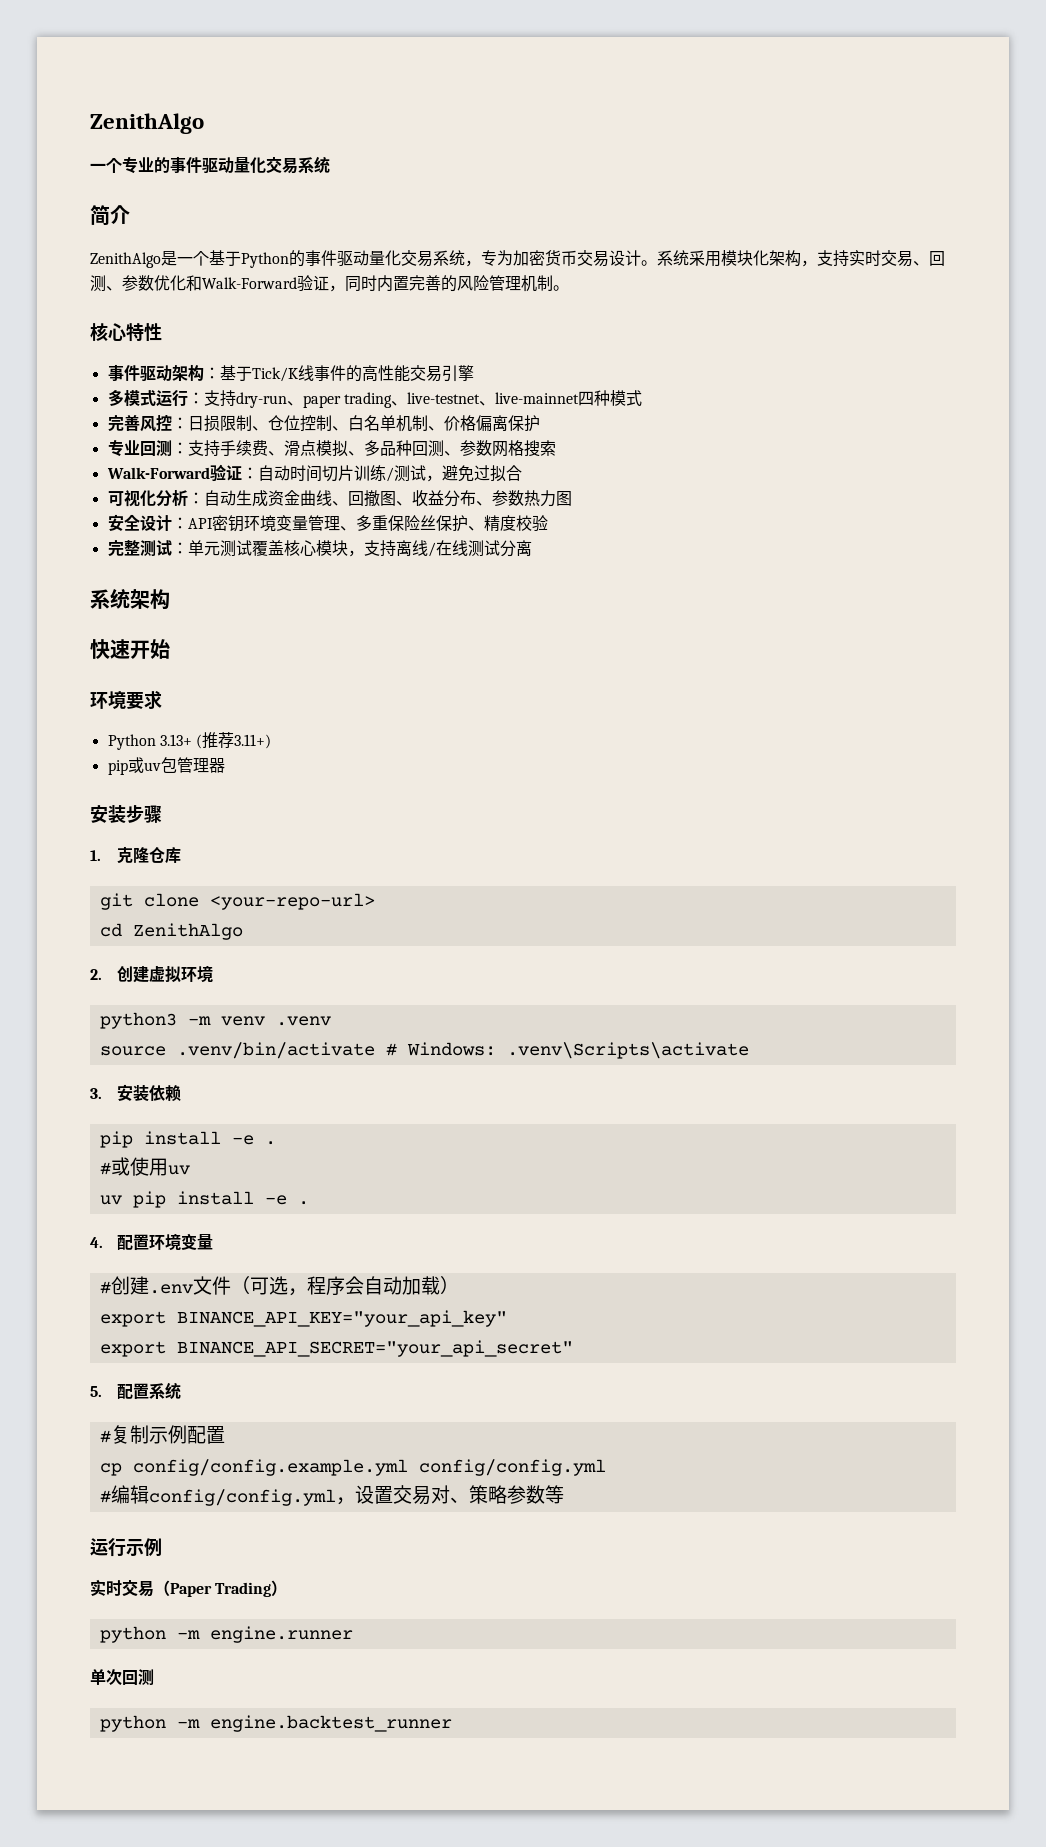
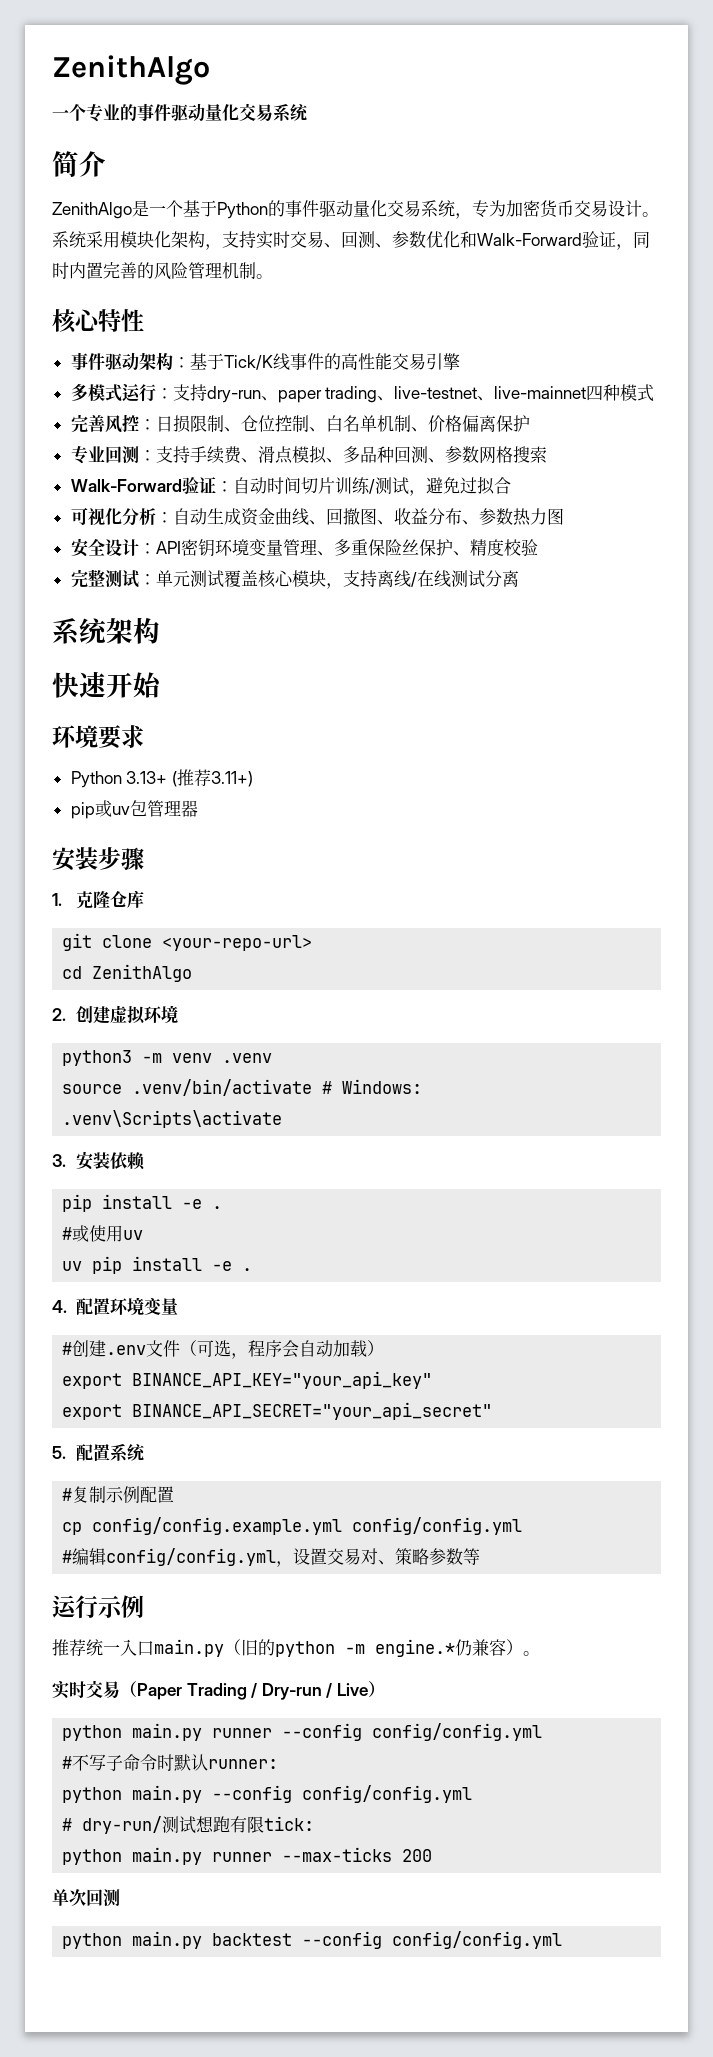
+ 推荐统一入口main.py（旧的python -m engine.*仍兼容）。
- 实时交易（Paper Trading）
- python -m engine.runner
+ 实时交易（Paper Trading / Dry-run / Live）
+ python main.py runner --config config/config.yml
+ #不写子命令时默认runner:
+ python main.py --config config/config.yml
+ # dry-run/测试想跑有限tick:
+ python main.py runner --max-ticks 200
- python -m engine.backtest_runner
+ python main.py backtest --config config/config.yml

